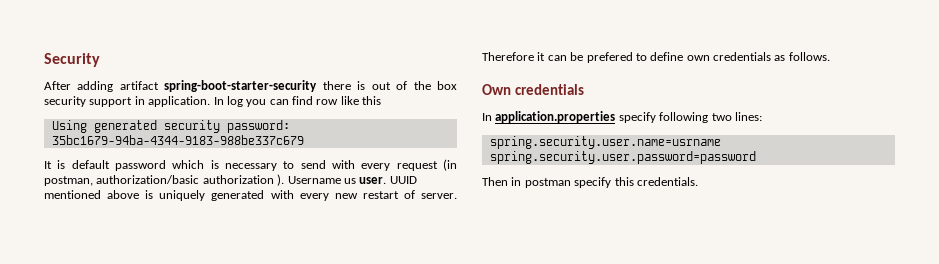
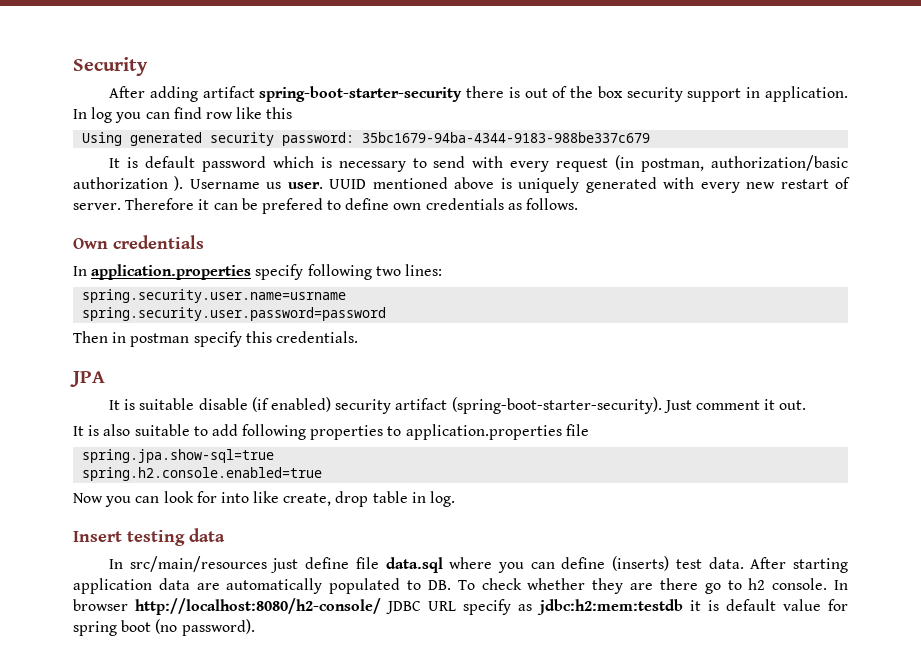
+ JPA
+ It is suitable disable (if enabled) security artifact (spring-boot-starter-security). Just comment it out.
+ It is also suitable to add following properties to application.properties file
+ spring.jpa.show-sql=true
+ spring.h2.console.enabled=true
+ Now you can look for into like create, drop table in log.
+ Insert testing data
+ In src/main/resources just define file data.sql where you can define (inserts) test data. After starting application data are automatically populated to DB. To check whether they are there go to h2 console. In browser http://localhost:8080/h2-console/ JDBC URL specify as jdbc:h2:mem:testdb it is default value for spring boot (no password).

